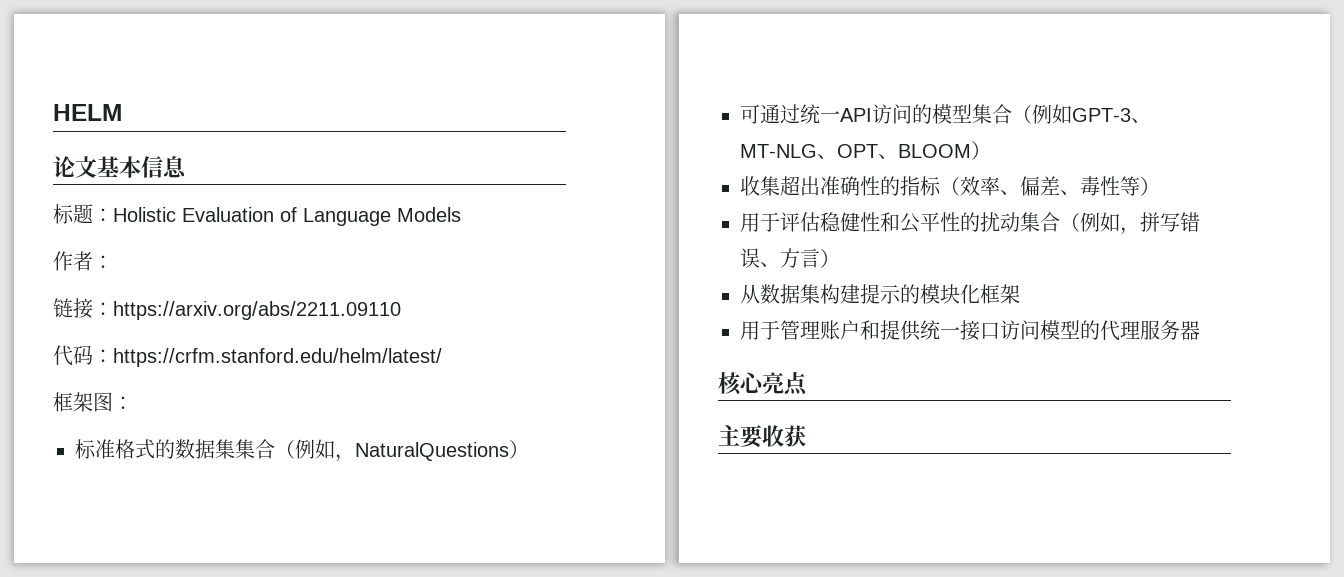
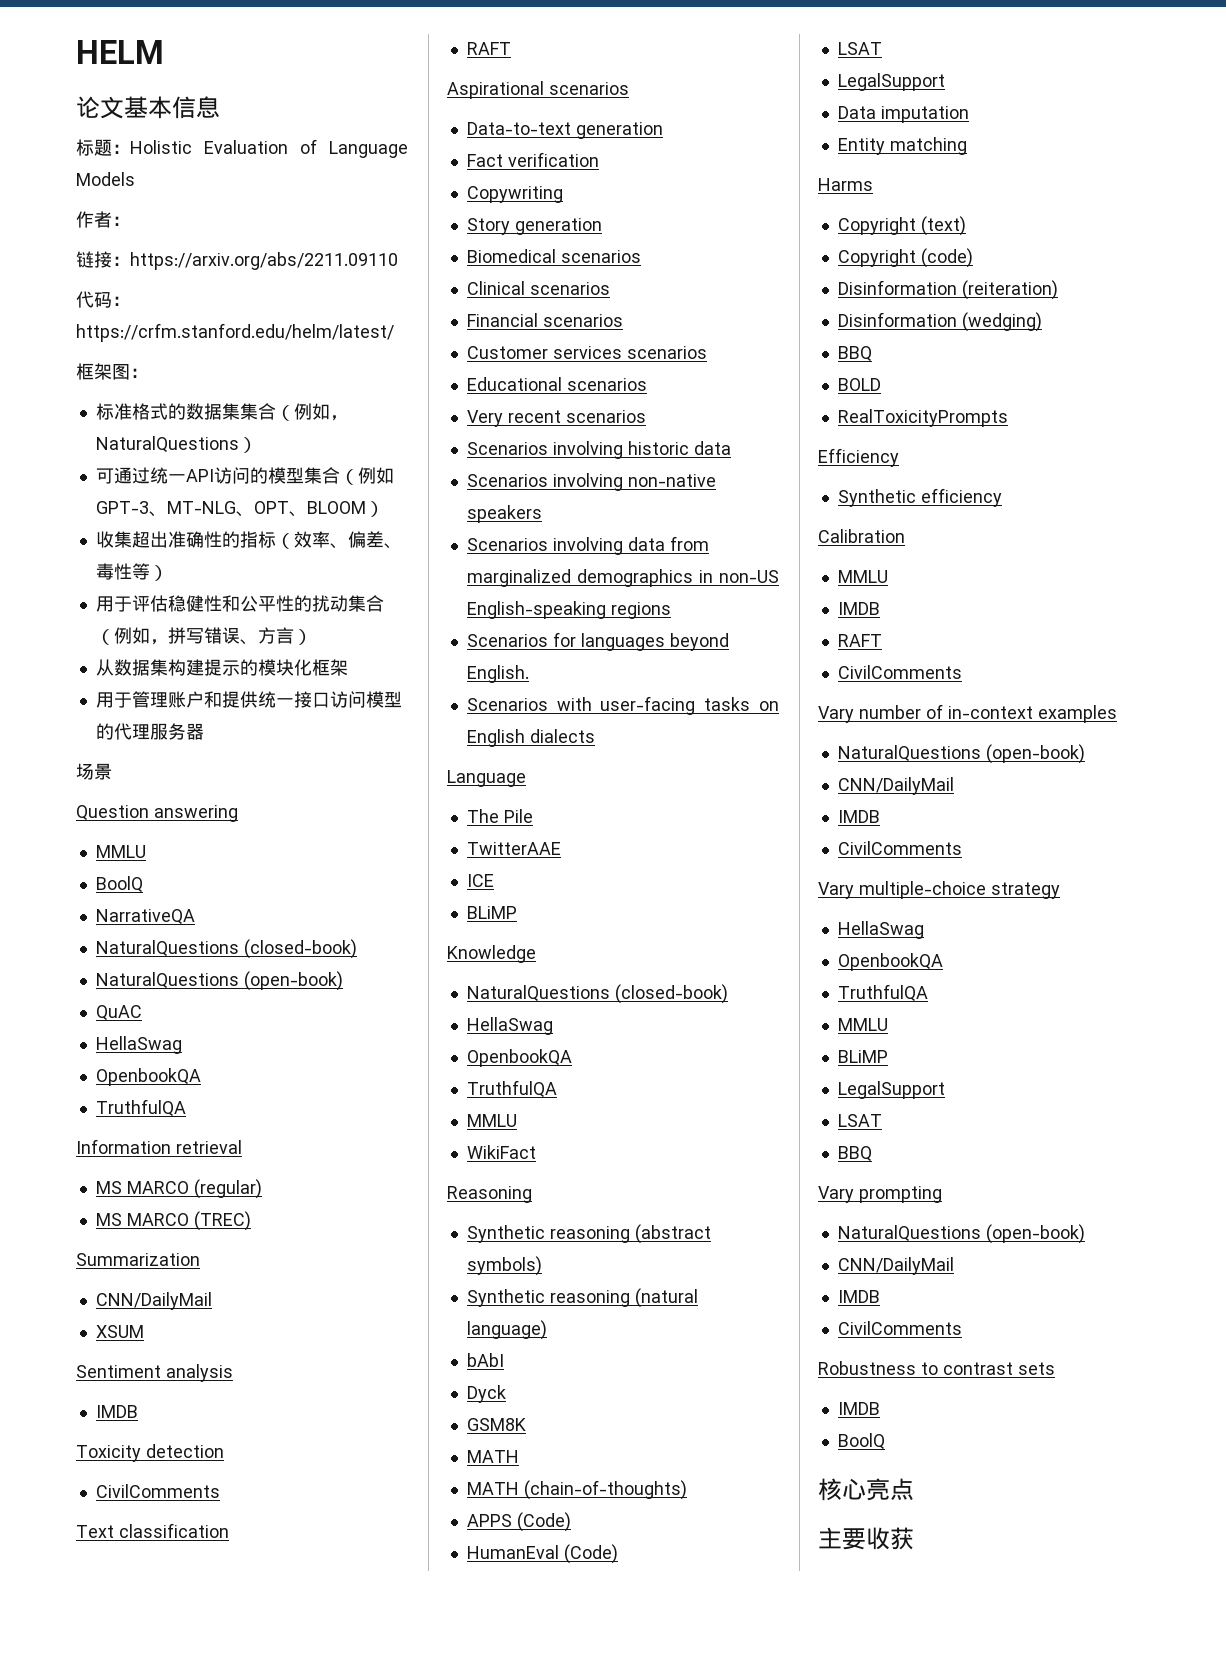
+ 场景
+ Question answering
+ MMLU
+ BoolQ
+ NarrativeQA
+ NaturalQuestions (closed-book)
+ NaturalQuestions (open-book)
+ QuAC
+ HellaSwag
+ OpenbookQA
+ TruthfulQA
+ Information retrieval
+ MS MARCO (regular)
+ MS MARCO (TREC)
+ Summarization
+ CNN/DailyMail
+ XSUM
+ Sentiment analysis
+ IMDB
+ Toxicity detection
+ CivilComments
+ Text classification
+ RAFT
+ Aspirational scenarios
+ Data-to-text generation
+ Fact verification
+ Copywriting
+ Story generation
+ Biomedical scenarios
+ Clinical scenarios
+ Financial scenarios
+ Customer services scenarios
+ Educational scenarios
+ Very recent scenarios
+ Scenarios involving historic data
+ Scenarios involving non-native speakers
+ Scenarios involving data from marginalized demographics in non-US English-speaking regions
+ Scenarios for languages beyond English.
+ Scenarios with user-facing tasks on English dialects
+ Language
+ The Pile
+ TwitterAAE
+ ICE
+ BLiMP
+ Knowledge
+ NaturalQuestions (closed-book)
+ HellaSwag
+ OpenbookQA
+ TruthfulQA
+ MMLU
+ WikiFact
+ Reasoning
+ Synthetic reasoning (abstract symbols)
+ Synthetic reasoning (natural language)
+ bAbI
+ Dyck
+ GSM8K
+ MATH
+ MATH (chain-of-thoughts)
+ APPS (Code)
+ HumanEval (Code)
+ LSAT
+ LegalSupport
+ Data imputation
+ Entity matching
+ Harms
+ Copyright (text)
+ Copyright (code)
+ Disinformation (reiteration)
+ Disinformation (wedging)
+ BBQ
+ BOLD
+ RealToxicityPrompts
+ Efficiency
+ Synthetic efficiency
+ Calibration
+ MMLU
+ IMDB
+ RAFT
+ CivilComments
+ Vary number of in-context examples
+ NaturalQuestions (open-book)
+ CNN/DailyMail
+ IMDB
+ CivilComments
+ Vary multiple-choice strategy
+ HellaSwag
+ OpenbookQA
+ TruthfulQA
+ MMLU
+ BLiMP
+ LegalSupport
+ LSAT
+ BBQ
+ Vary prompting
+ NaturalQuestions (open-book)
+ CNN/DailyMail
+ IMDB
+ CivilComments
+ Robustness to contrast sets
+ IMDB
+ BoolQ

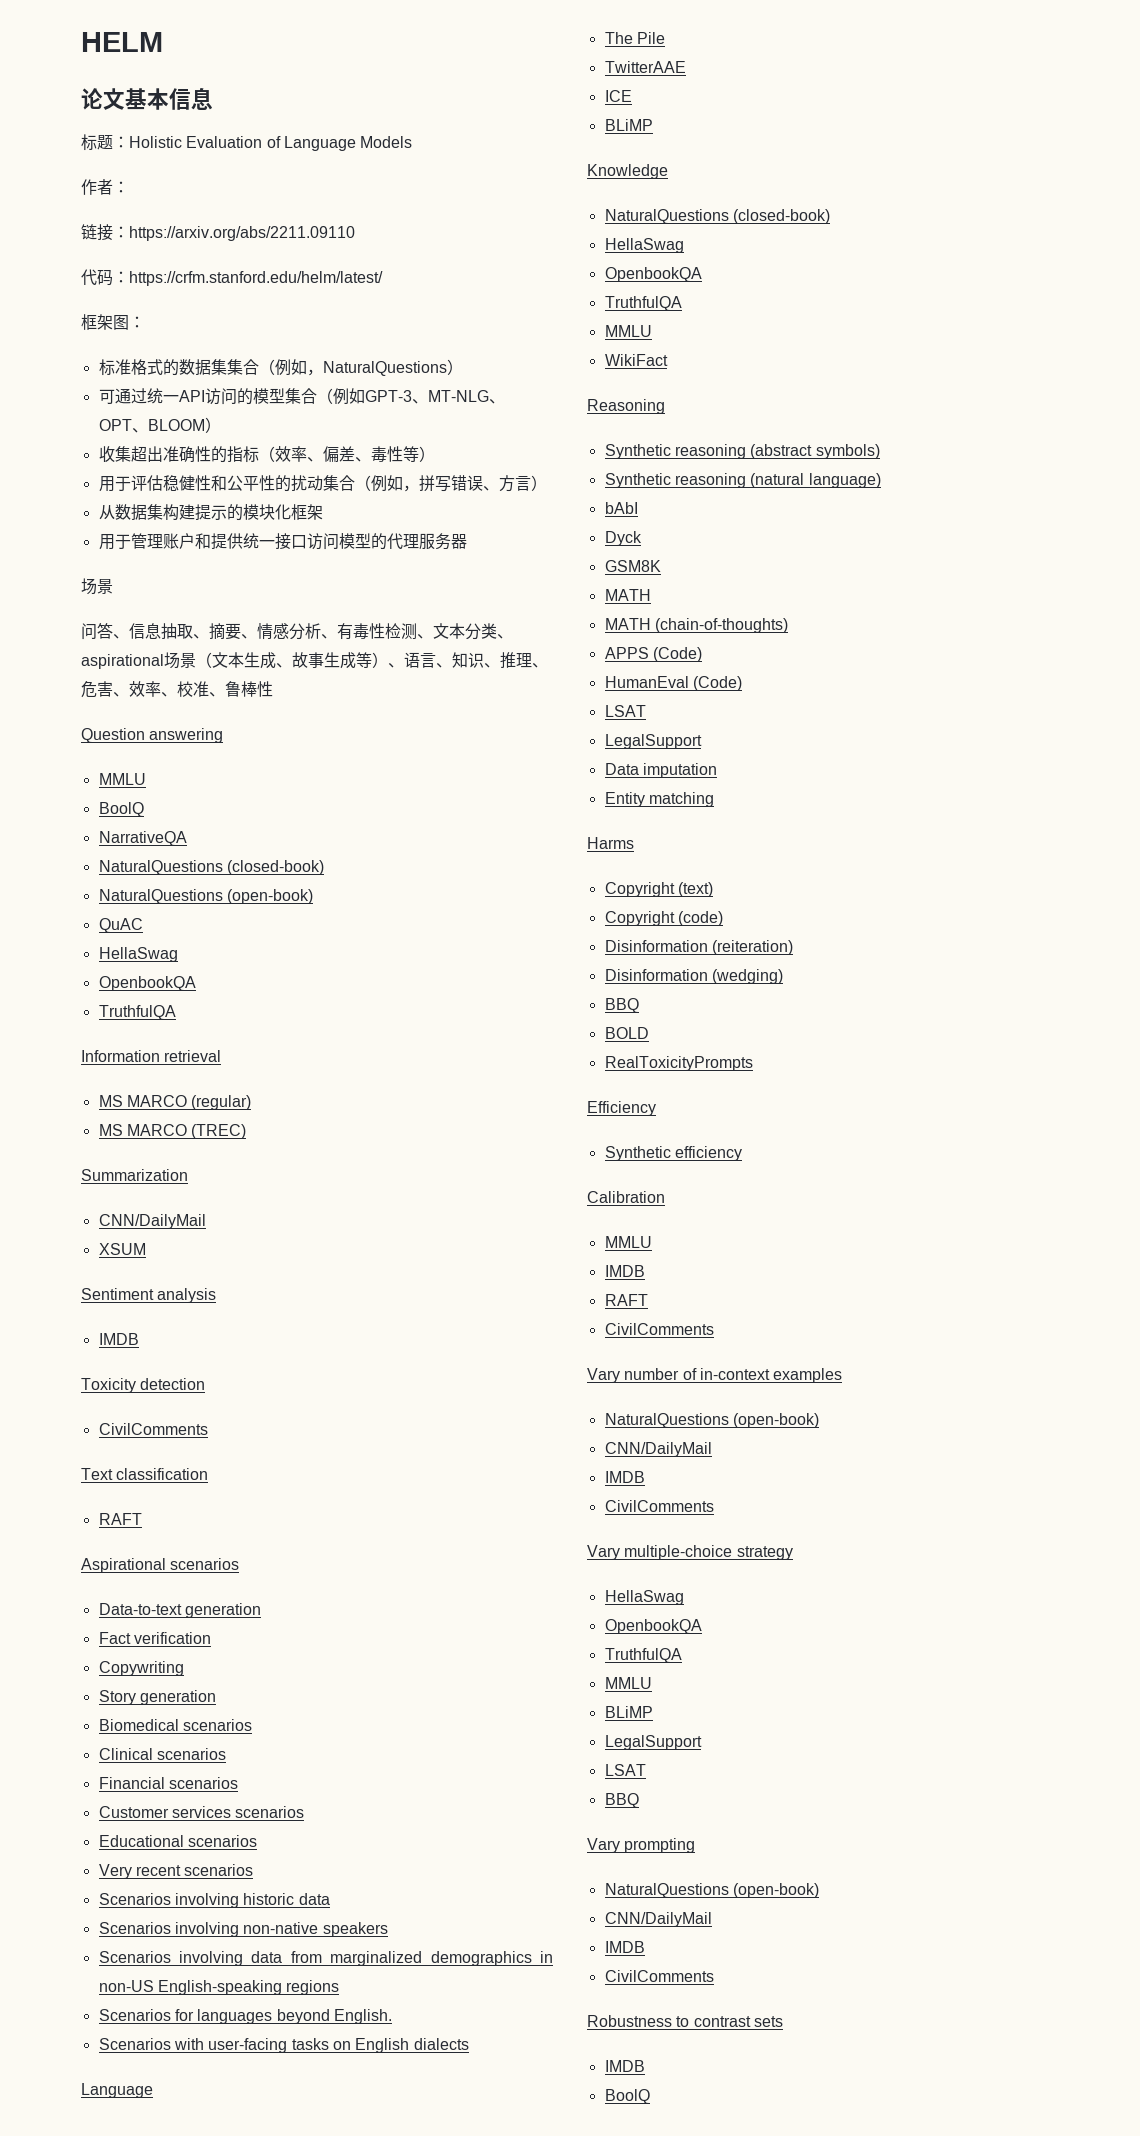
+ 问答、信息抽取、摘要、情感分析、有毒性检测、文本分类、aspirational场景（文本生成、故事生成等）、语言、知识、推理、危害、效率、校准、鲁棒性
- 核心亮点
- 主要收获

